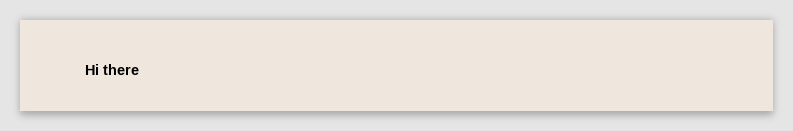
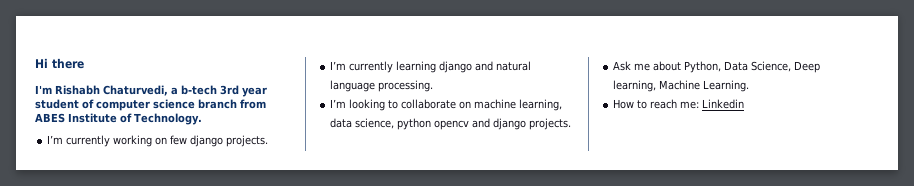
+ I'm Rishabh Chaturvedi, a b-tech 3rd year student of computer science branch from ABES Institute of Technology.
+ I’m currently working on few django projects.
+ I’m currently learning django and natural language processing.
+ I’m looking to collaborate on machine learning, data science, python opencv and django projects.
+ Ask me about Python, Data Science, Deep learning, Machine Learning.
+ How to reach me: Linkedin

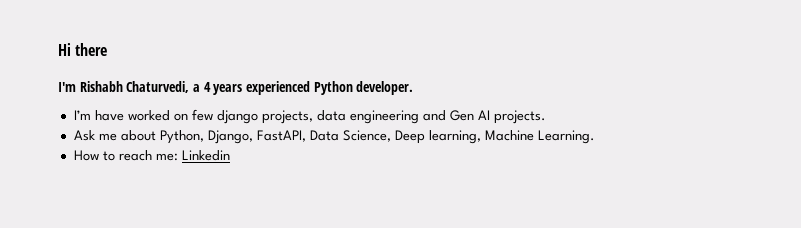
- I'm Rishabh Chaturvedi, a b-tech 3rd year student of computer science branch from ABES Institute of Technology.
- I’m currently working on few django projects.
- I’m currently learning django and natural language processing.
- I’m looking to collaborate on machine learning, data science, python opencv and django projects.
+ I'm Rishabh Chaturvedi, a 4 years experienced Python developer.
+ I’m have worked on few django projects, data engineering and Gen AI projects.
- Ask me about Python, Data Science, Deep learning, Machine Learning.
+ Ask me about Python, Django, FastAPI, Data Science, Deep learning, Machine Learning.

